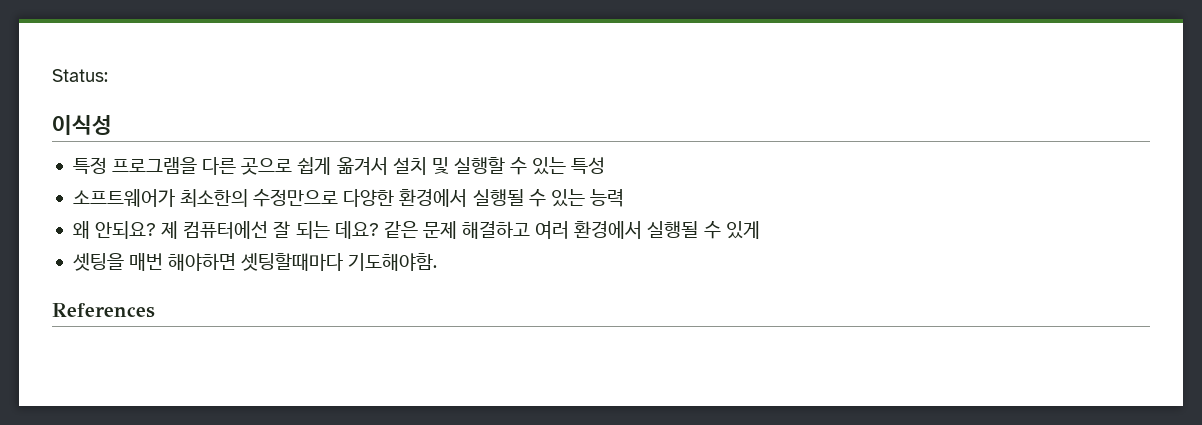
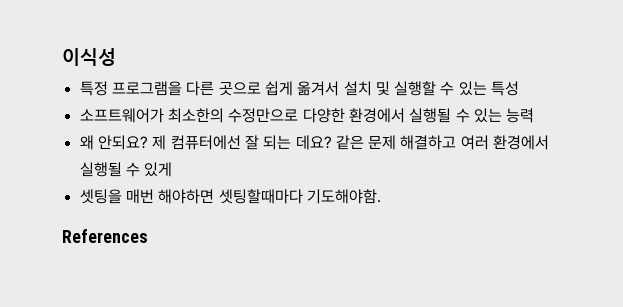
- Status:

